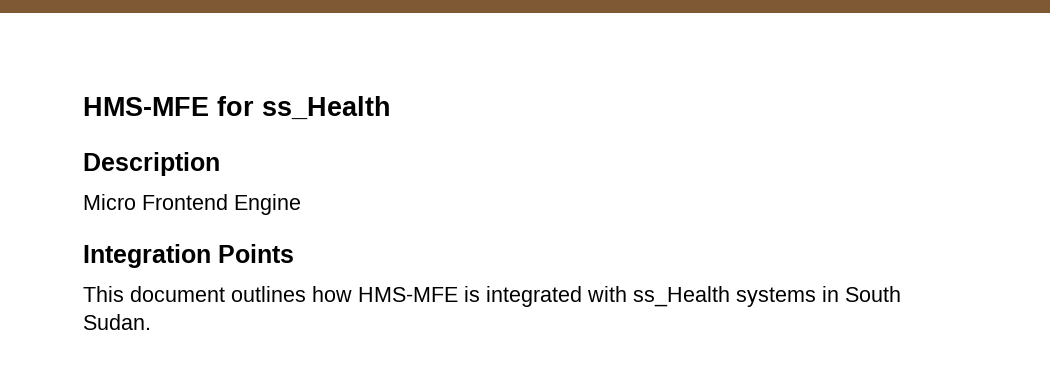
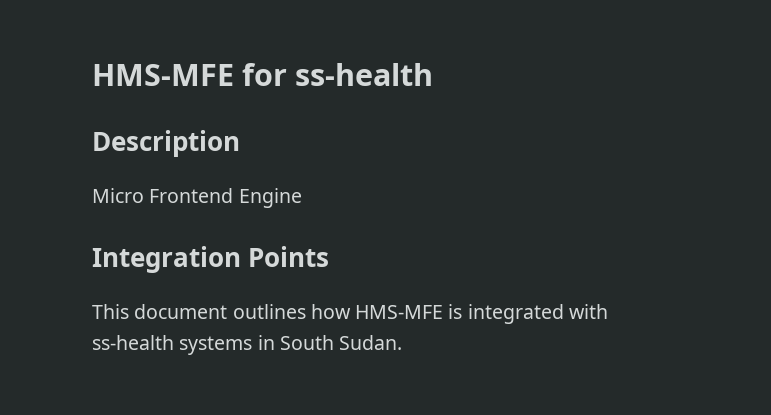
- HMS-MFE for ss_Health
+ HMS-MFE for ss-health
- This document outlines how HMS-MFE is integrated with ss_Health systems in South Sudan.
+ This document outlines how HMS-MFE is integrated with ss-health systems in South Sudan.

